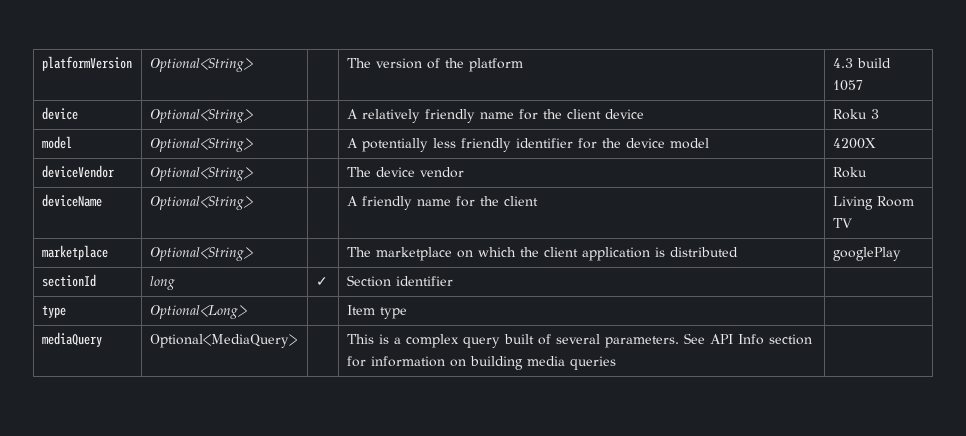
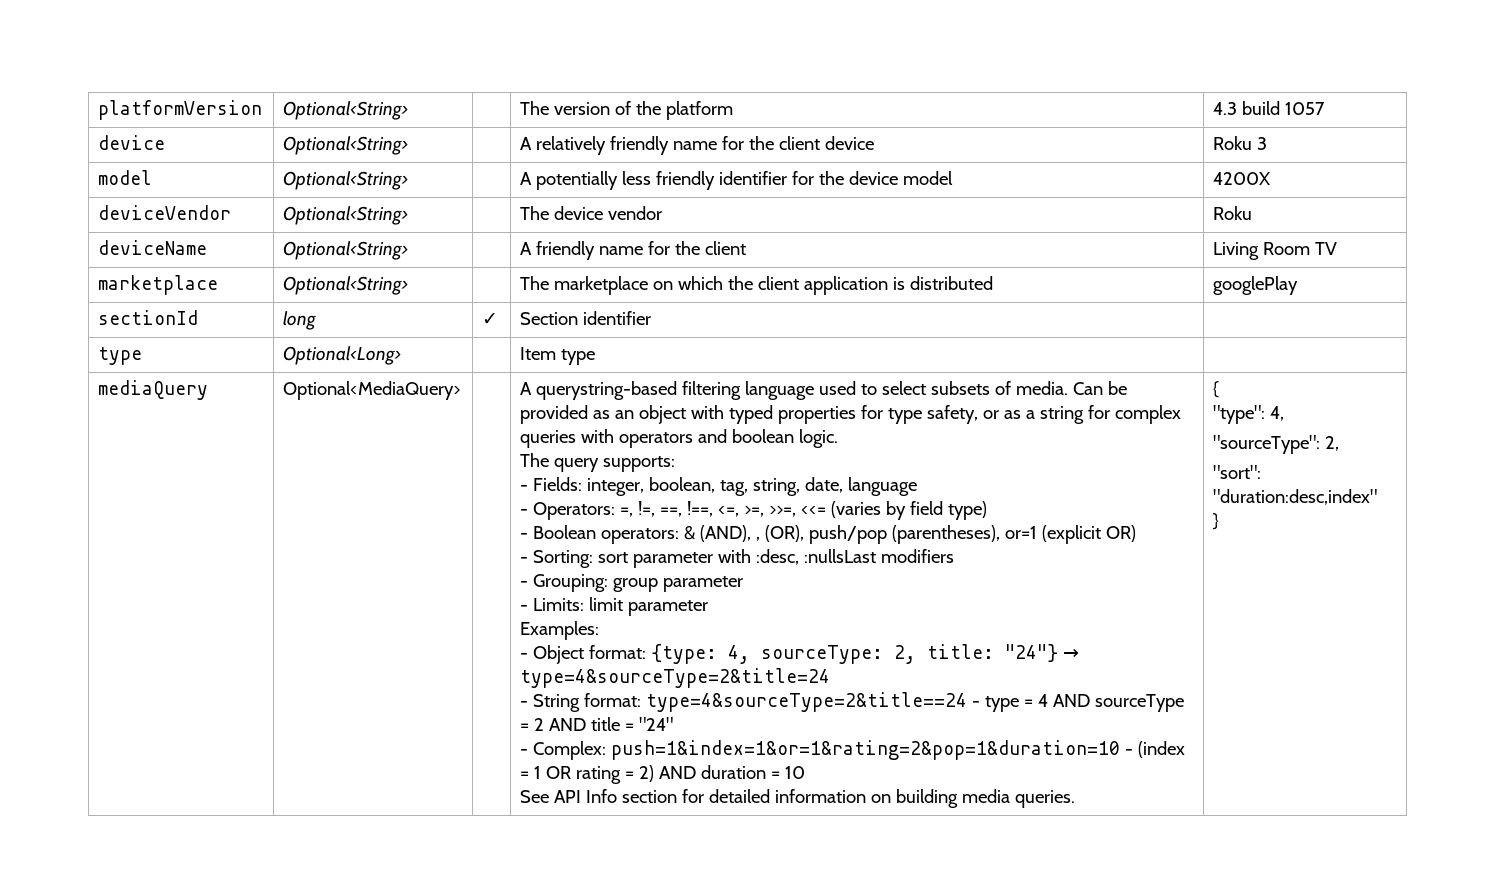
- This is a complex query built of several parameters. See API Info section for information on building media queries
+ A querystring-based filtering language used to select subsets of media. Can be provided as an object with typed properties for type safety, or as a string for complex queries with operators and boolean logic.
+ The query supports:
+ - Fields: integer, boolean, tag, string, date, language
+ - Operators: =, !=, ==, !==, <=, >=, >>=, <<= (varies by field type)
+ - Boolean operators: & (AND), , (OR), push/pop (parentheses), or=1 (explicit OR)
+ - Sorting: sort parameter with :desc, :nullsLast modifiers
+ - Grouping: group parameter
+ - Limits: limit parameter
+ Examples:
+ - Object format: {type: 4, sourceType: 2, title: "24"} → type=4&sourceType=2&title=24
+ - String format: type=4&sourceType=2&title==24 - type = 4 AND sourceType = 2 AND title = "24"
+ - Complex: push=1&index=1&or=1&rating=2&pop=1&duration=10 - (index = 1 OR rating = 2) AND duration = 10
+ See API Info section for detailed information on building media queries. | {
+ "type": 4,
+ "sourceType": 2,
+ "sort": "duration:desc,index"
+ }

